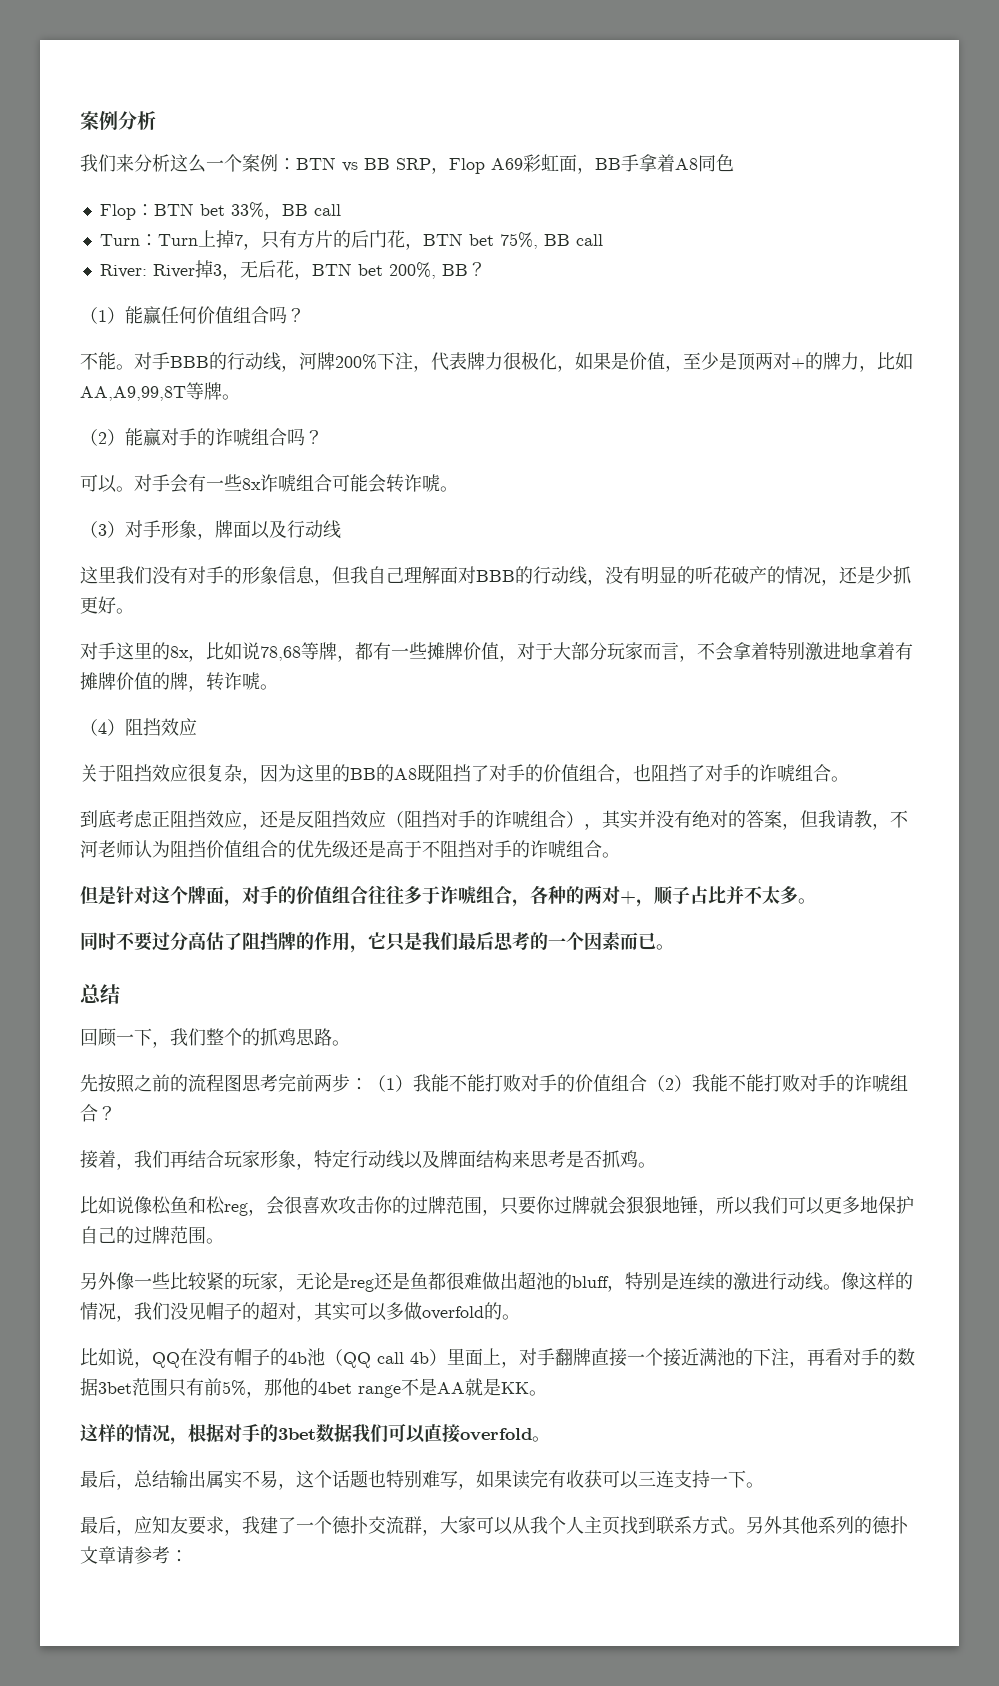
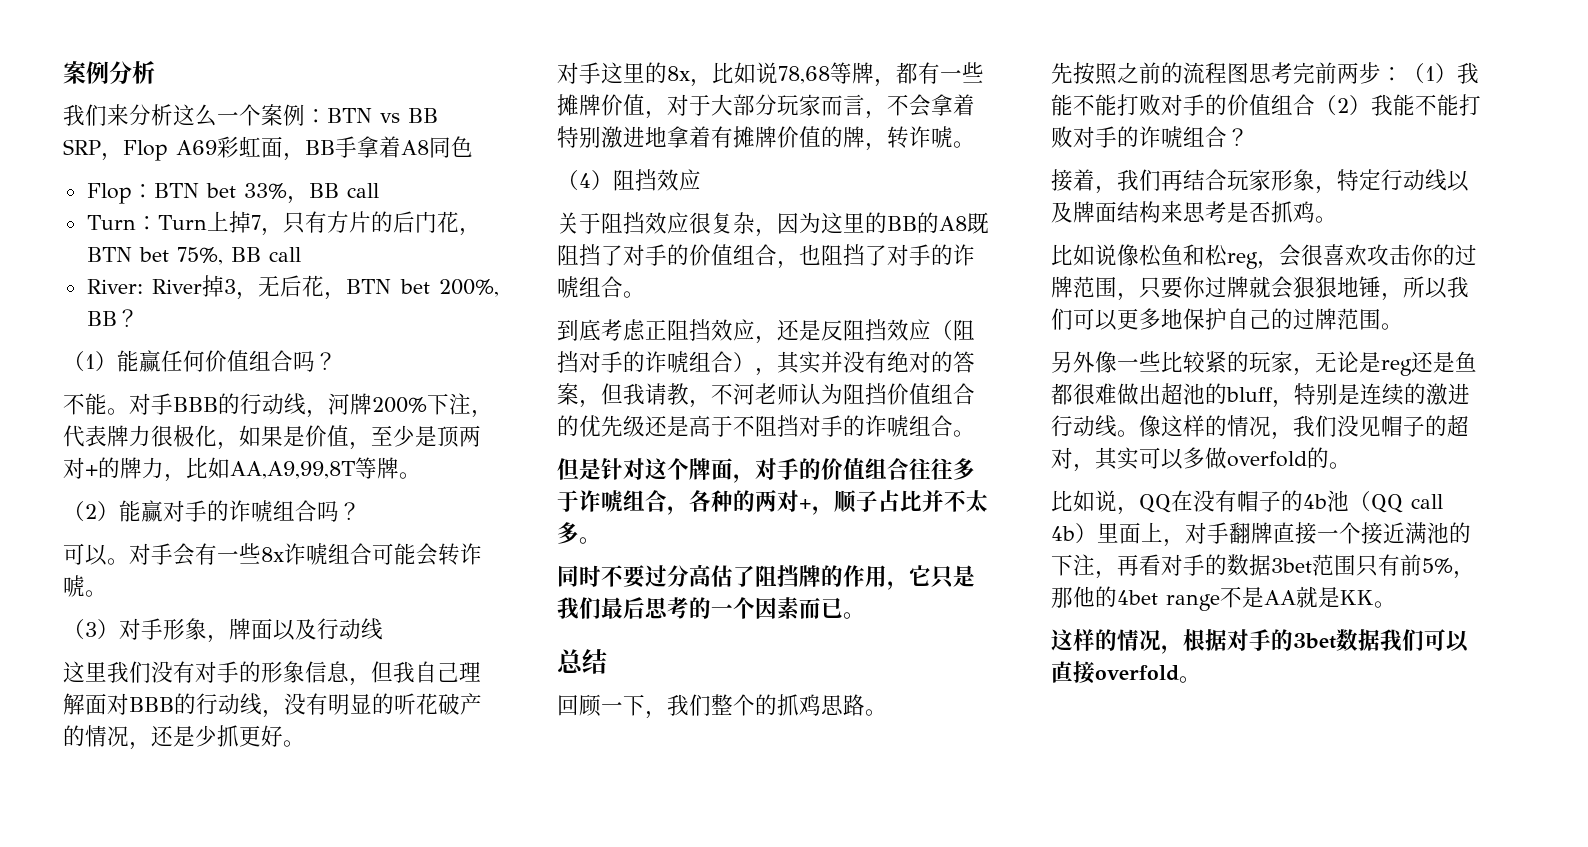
- 最后，总结输出属实不易，这个话题也特别难写，如果读完有收获可以三连支持一下。
- 最后，应知友要求，我建了一个德扑交流群，大家可以从我个人主页找到联系方式。另外其他系列的德扑文章请参考：

